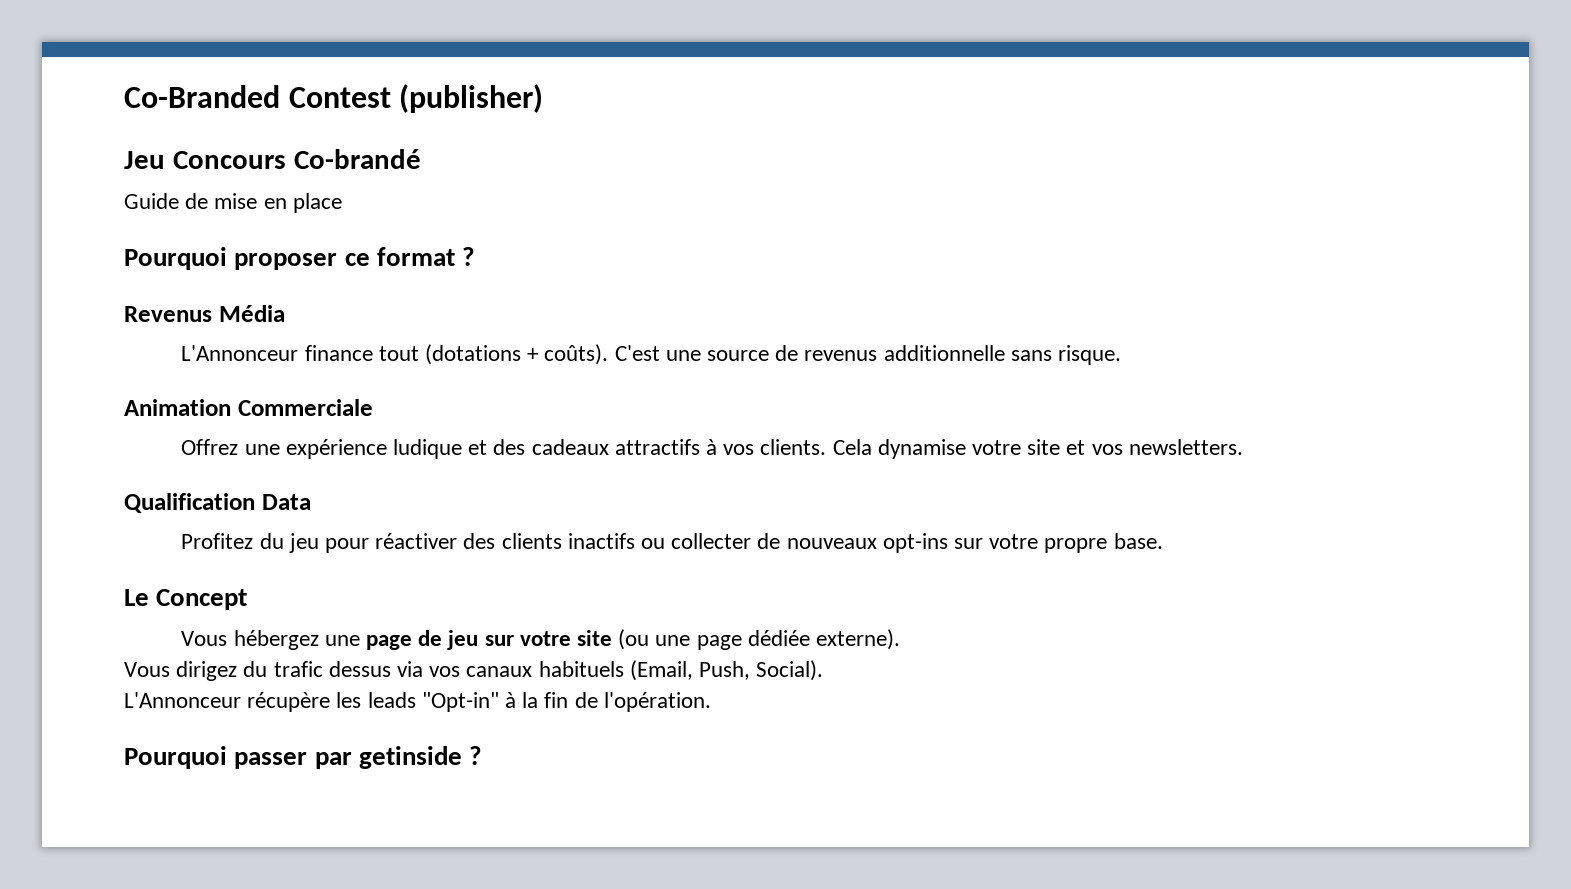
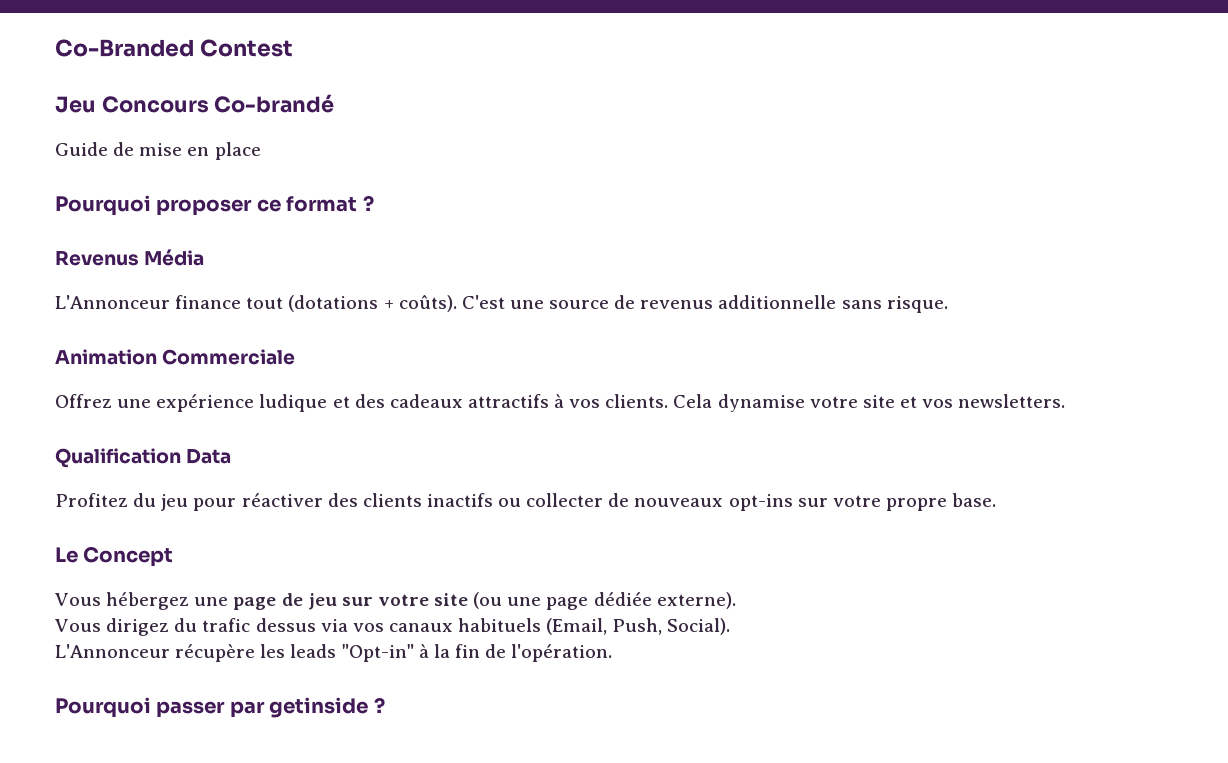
- Co-Branded Contest (publisher)
+ Co-Branded Contest

